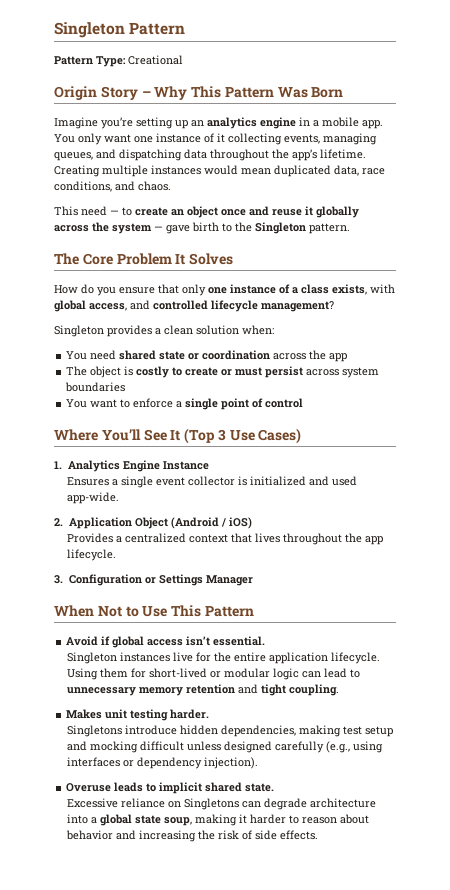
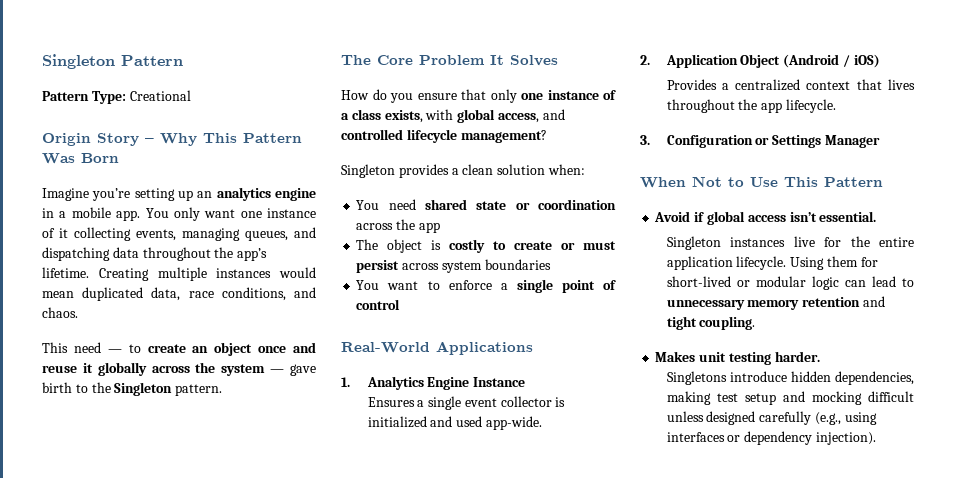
- Where You’ll See It (Top 3 Use Cases)
+ Real-World Applications
- Overuse leads to implicit shared state.
- Excessive reliance on Singletons can degrade architecture into a global state soup, making it harder to reason about behavior and increasing the risk of side effects.

